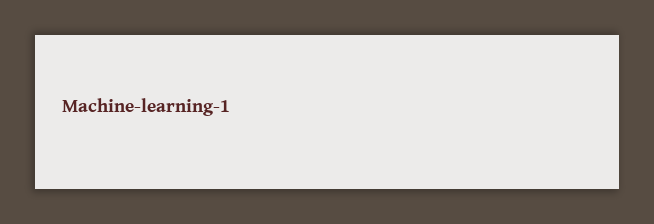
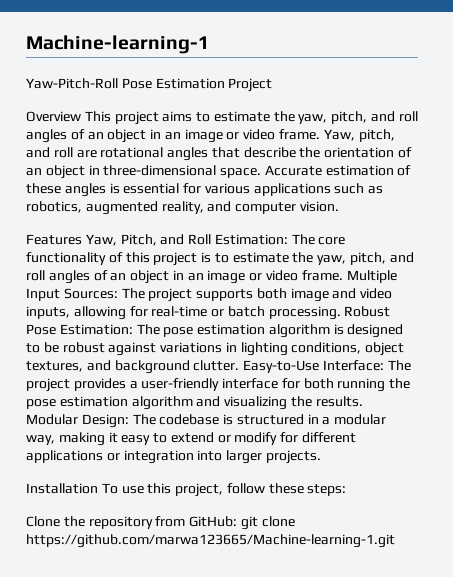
+ Yaw-Pitch-Roll Pose Estimation Project
+ Overview This project aims to estimate the yaw, pitch, and roll angles of an object in an image or video frame. Yaw, pitch, and roll are rotational angles that describe the orientation of an object in three-dimensional space. Accurate estimation of these angles is essential for various applications such as robotics, augmented reality, and computer vision.
+ Features Yaw, Pitch, and Roll Estimation: The core functionality of this project is to estimate the yaw, pitch, and roll angles of an object in an image or video frame. Multiple Input Sources: The project supports both image and video inputs, allowing for real-time or batch processing. Robust Pose Estimation: The pose estimation algorithm is designed to be robust against variations in lighting conditions, object textures, and background clutter. Easy-to-Use Interface: The project provides a user-friendly interface for both running the pose estimation algorithm and visualizing the results. Modular Design: The codebase is structured in a modular way, making it easy to extend or modify for different applications or integration into larger projects.
+ Installation To use this project, follow these steps:
+ Clone the repository from GitHub: git clone https://github.com/marwa123665/Machine-learning-1.git

